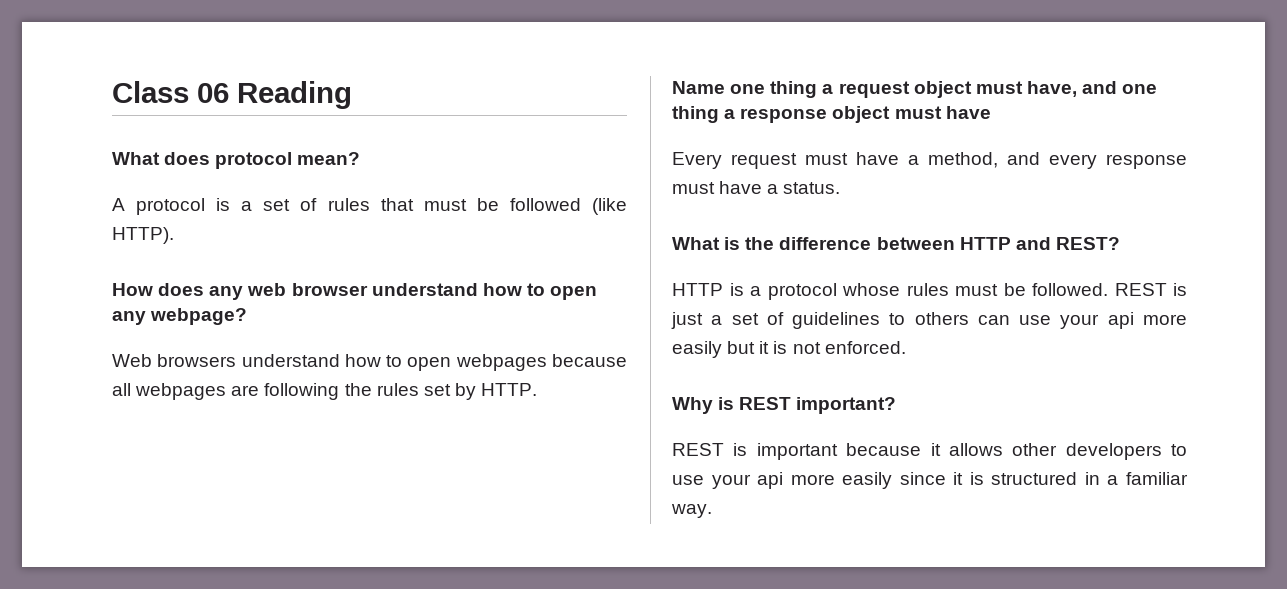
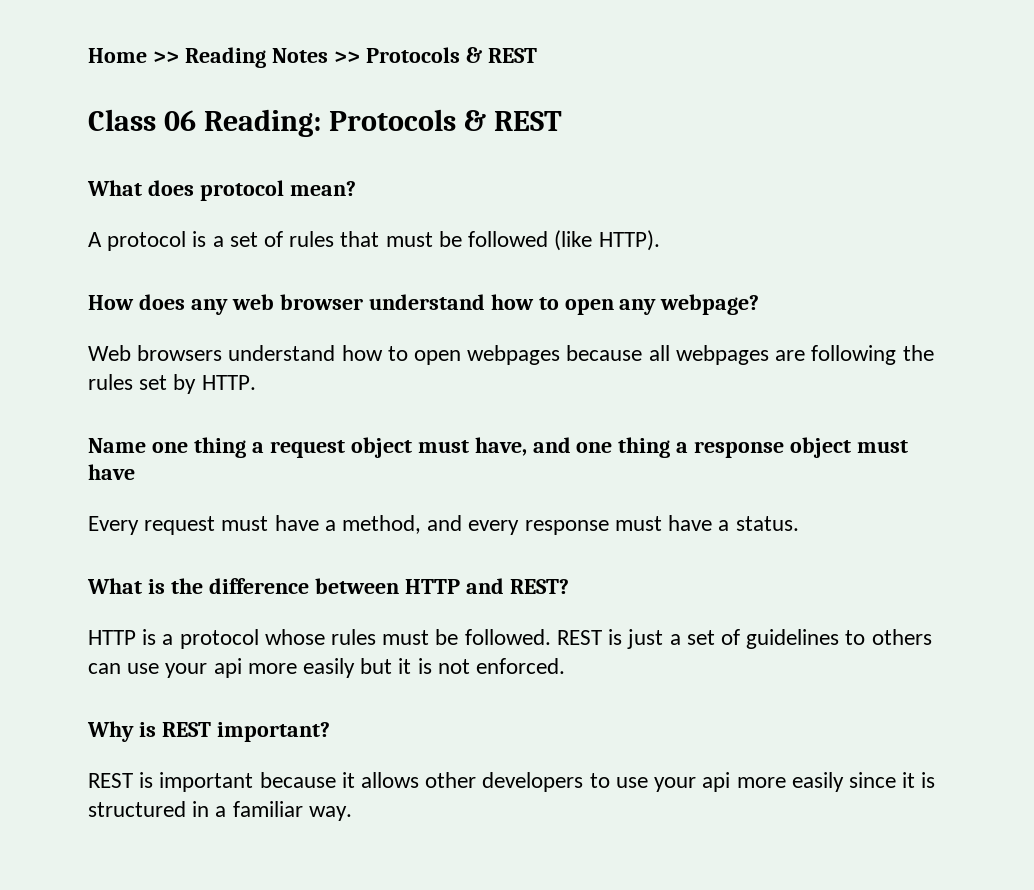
- Class 06 Reading
+ Home >> Reading Notes >> Protocols & REST
+ Class 06 Reading: Protocols & REST

